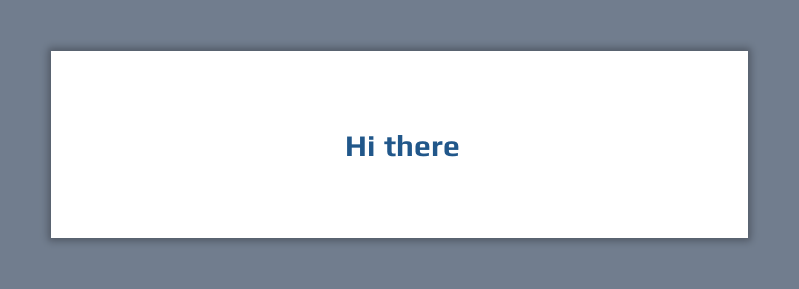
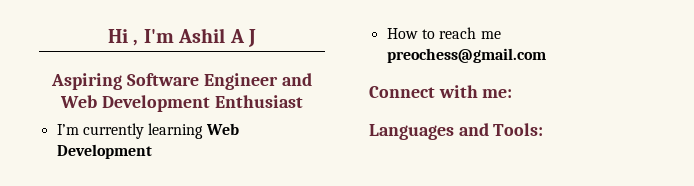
- Hi there
+ Hi , I'm Ashil A J
+ Aspiring Software Engineer and Web Development Enthusiast
+ I’m currently learning Web Development
+ How to reach me preochess@gmail.com
+ Connect with me:
+ Languages and Tools:

